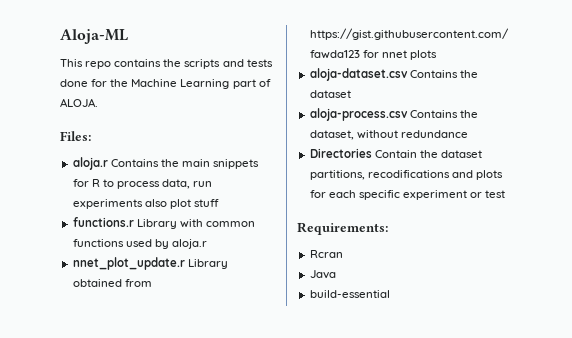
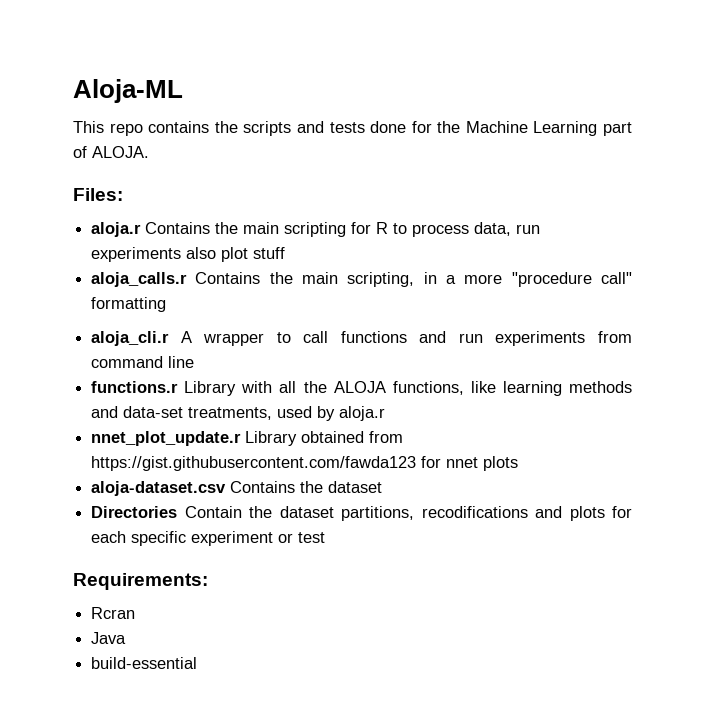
- aloja.r Contains the main snippets for R to process data, run experiments also plot stuff
+ aloja.r Contains the main scripting for R to process data, run experiments also plot stuff
- functions.r Library with common functions used by aloja.r
+ aloja_calls.r Contains the main scripting, in a more "procedure call" formatting
+ aloja_cli.r A wrapper to call functions and run experiments from command line
+ functions.r Library with all the ALOJA functions, like learning methods and data-set treatments, used by aloja.r
- aloja-process.csv Contains the dataset, without redundance

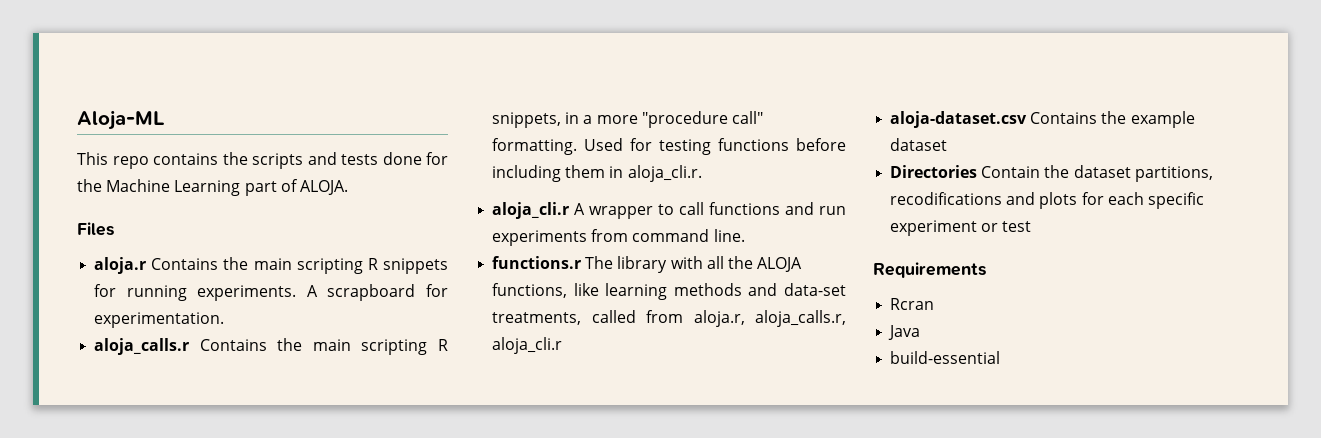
- Files:
+ Files
- aloja.r Contains the main scripting for R to process data, run experiments also plot stuff
+ aloja.r Contains the main scripting R snippets for running experiments. A scrapboard for experimentation.
- aloja_calls.r Contains the main scripting, in a more "procedure call" formatting
+ aloja_calls.r Contains the main scripting R snippets, in a more "procedure call" formatting. Used for testing functions before including them in aloja_cli.r.
- aloja_cli.r A wrapper to call functions and run experiments from command line
+ aloja_cli.r A wrapper to call functions and run experiments from command line.
- functions.r Library with all the ALOJA functions, like learning methods and data-set treatments, used by aloja.r
- nnet_plot_update.r Library obtained from https://gist.githubusercontent.com/fawda123 for nnet plots
+ functions.r The library with all the ALOJA functions, like learning methods and data-set treatments, called from aloja.r, aloja_calls.r, aloja_cli.r
- aloja-dataset.csv Contains the dataset
+ aloja-dataset.csv Contains the example dataset
- Requirements:
+ Requirements

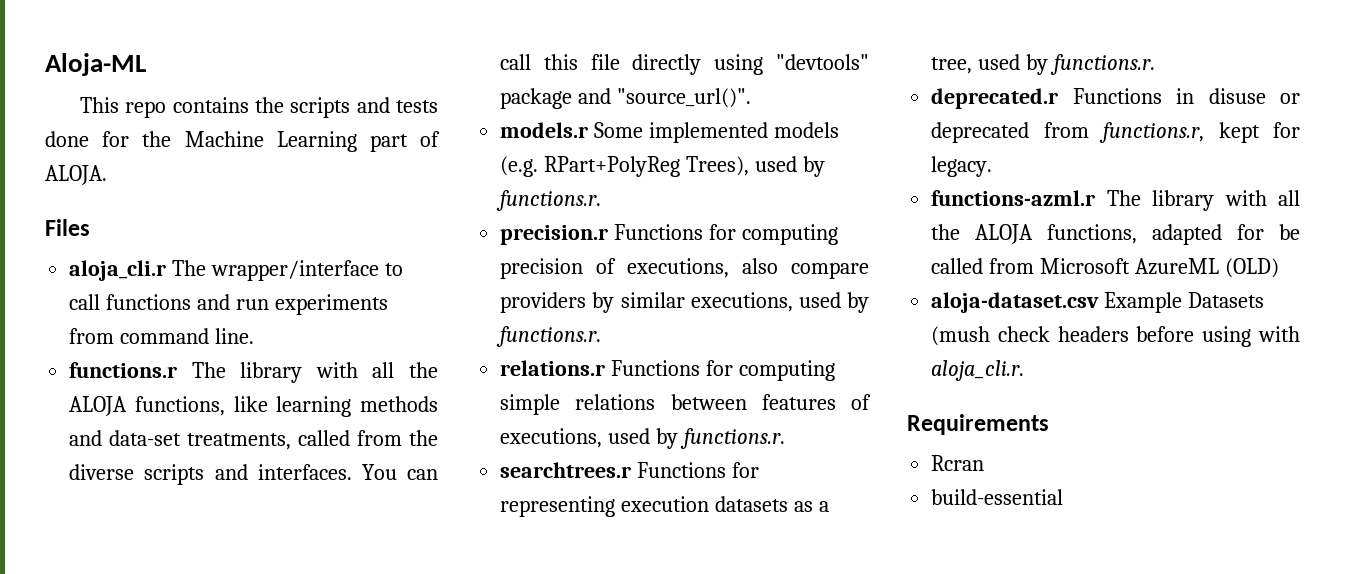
- aloja.r Contains the main scripting R snippets for running experiments. A scrapboard for experimentation.
- aloja_calls.r Contains the main scripting R snippets, in a more "procedure call" formatting. Used for testing functions before including them in aloja_cli.r.
- aloja_cli.r A wrapper to call functions and run experiments from command line.
+ aloja_cli.r The wrapper/interface to call functions and run experiments from command line.
- functions.r The library with all the ALOJA functions, like learning methods and data-set treatments, called from aloja.r, aloja_calls.r, aloja_cli.r
- aloja-dataset.csv Contains the example dataset
- Directories Contain the dataset partitions, recodifications and plots for each specific experiment or test
+ functions.r The library with all the ALOJA functions, like learning methods and data-set treatments, called from the diverse scripts and interfaces. You can call this file directly using "devtools" package and "source_url()".
+ models.r Some implemented models (e.g. RPart+PolyReg Trees), used by functions.r.
+ precision.r Functions for computing precision of executions, also compare providers by similar executions, used by functions.r.
+ relations.r Functions for computing simple relations between features of executions, used by functions.r.
+ searchtrees.r Functions for representing execution datasets as a tree, used by functions.r.
+ deprecated.r Functions in disuse or deprecated from functions.r, kept for legacy.
+ functions-azml.r The library with all the ALOJA functions, adapted for be called from Microsoft AzureML (OLD)
+ aloja-dataset.csv Example Datasets (mush check headers before using with aloja_cli.r.
- Java

